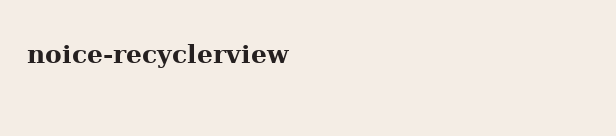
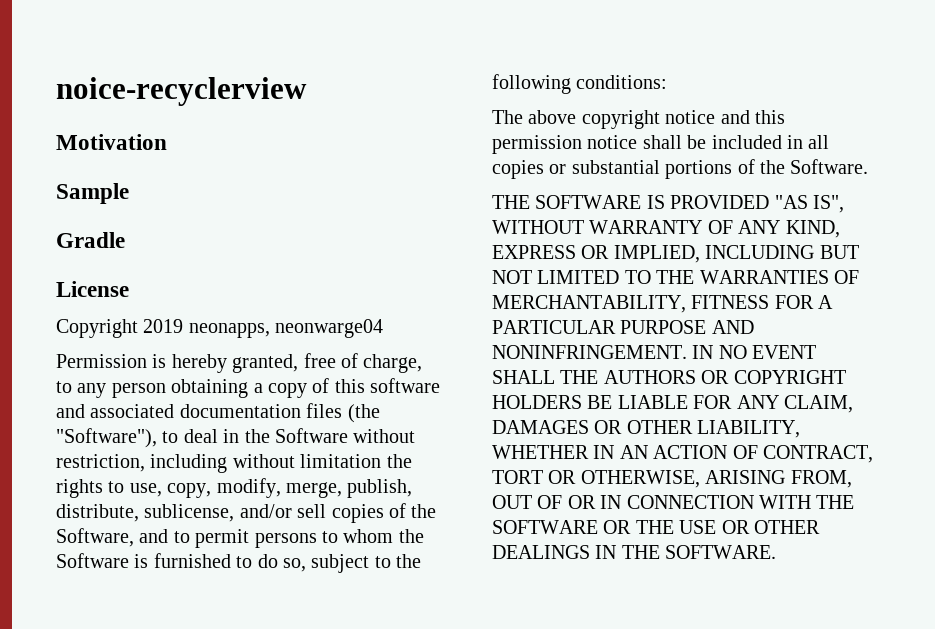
+ Motivation
+ Sample
+ Gradle
+ License
+ Copyright 2019 neonapps, neonwarge04
+ Permission is hereby granted, free of charge, to any person obtaining a copy of this software and associated documentation files (the "Software"), to deal in the Software without restriction, including without limitation the rights to use, copy, modify, merge, publish, distribute, sublicense, and/or sell copies of the Software, and to permit persons to whom the Software is furnished to do so, subject to the following conditions:
+ The above copyright notice and this permission notice shall be included in all copies or substantial portions of the Software.
+ THE SOFTWARE IS PROVIDED "AS IS", WITHOUT WARRANTY OF ANY KIND, EXPRESS OR IMPLIED, INCLUDING BUT NOT LIMITED TO THE WARRANTIES OF MERCHANTABILITY, FITNESS FOR A PARTICULAR PURPOSE AND NONINFRINGEMENT. IN NO EVENT SHALL THE AUTHORS OR COPYRIGHT HOLDERS BE LIABLE FOR ANY CLAIM, DAMAGES OR OTHER LIABILITY, WHETHER IN AN ACTION OF CONTRACT, TORT OR OTHERWISE, ARISING FROM, OUT OF OR IN CONNECTION WITH THE SOFTWARE OR THE USE OR OTHER DEALINGS IN THE SOFTWARE.

